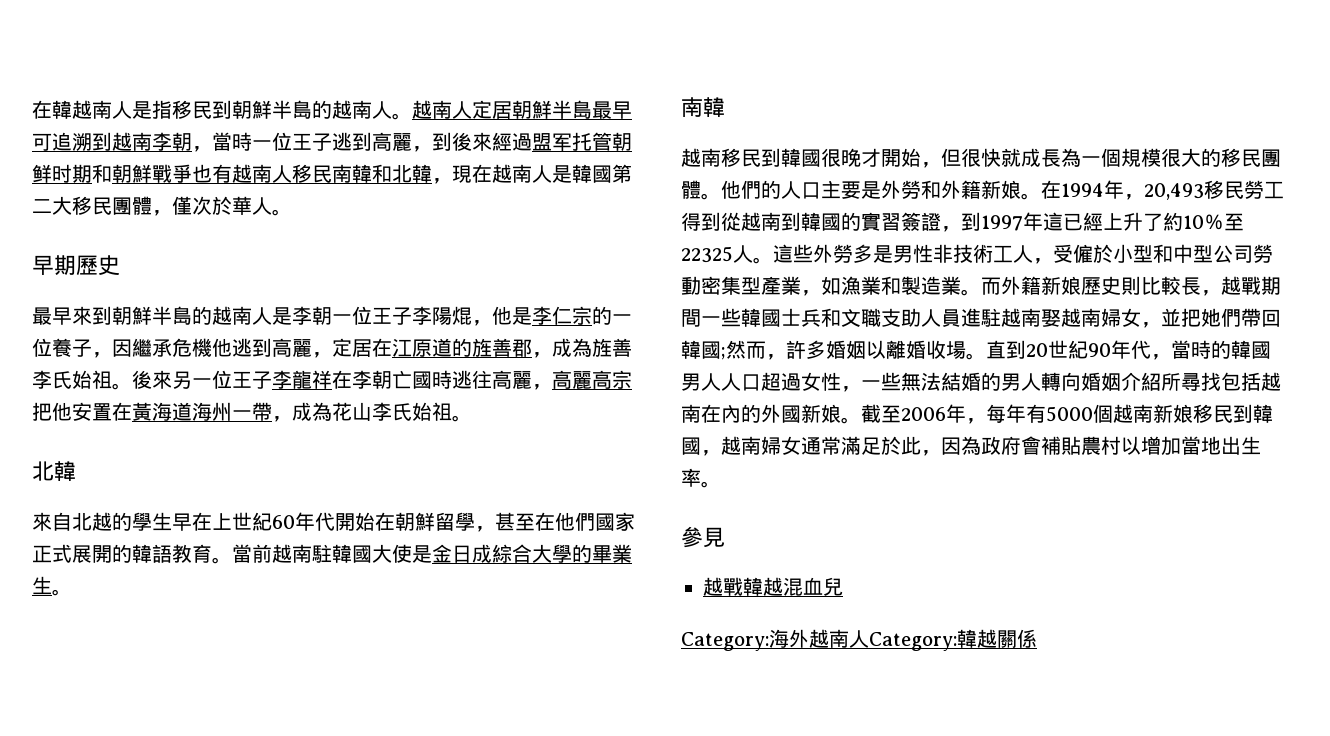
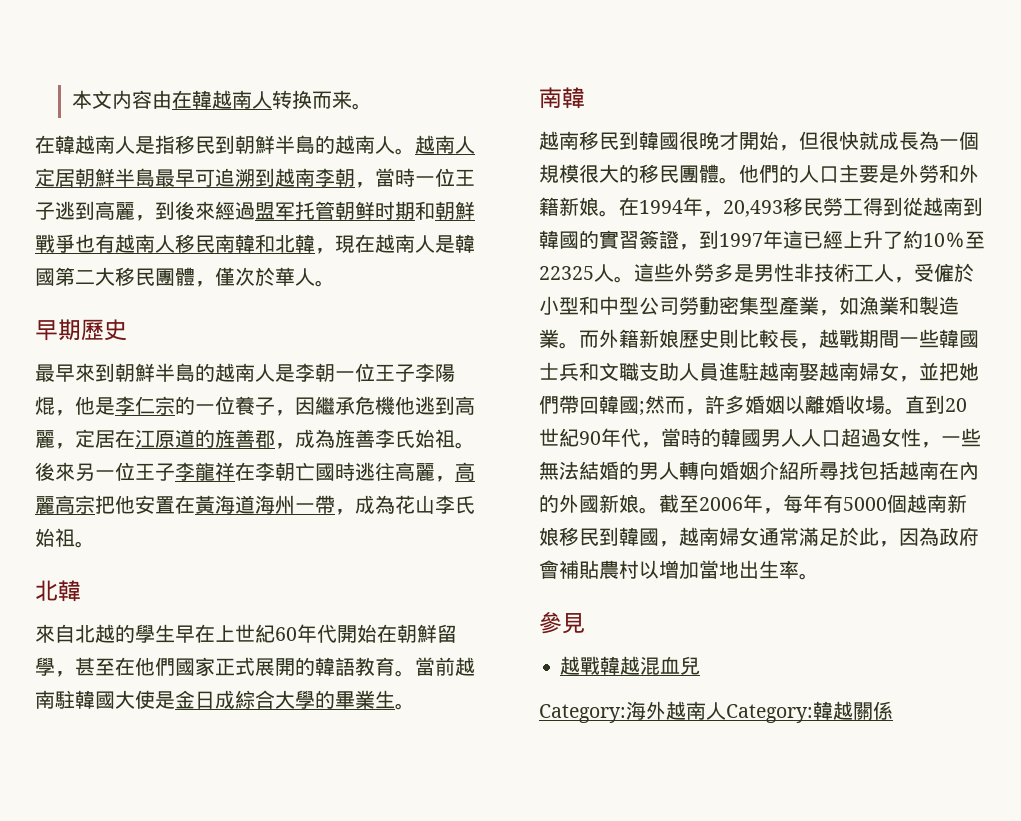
+ 本文内容由在韓越南人转换而来。

